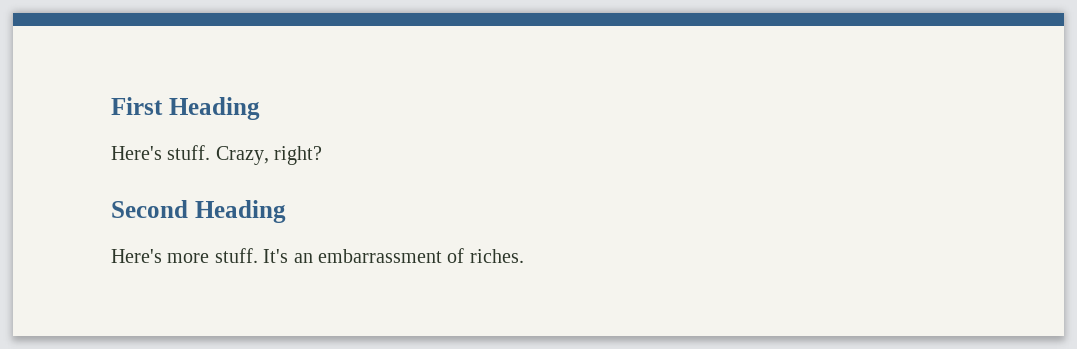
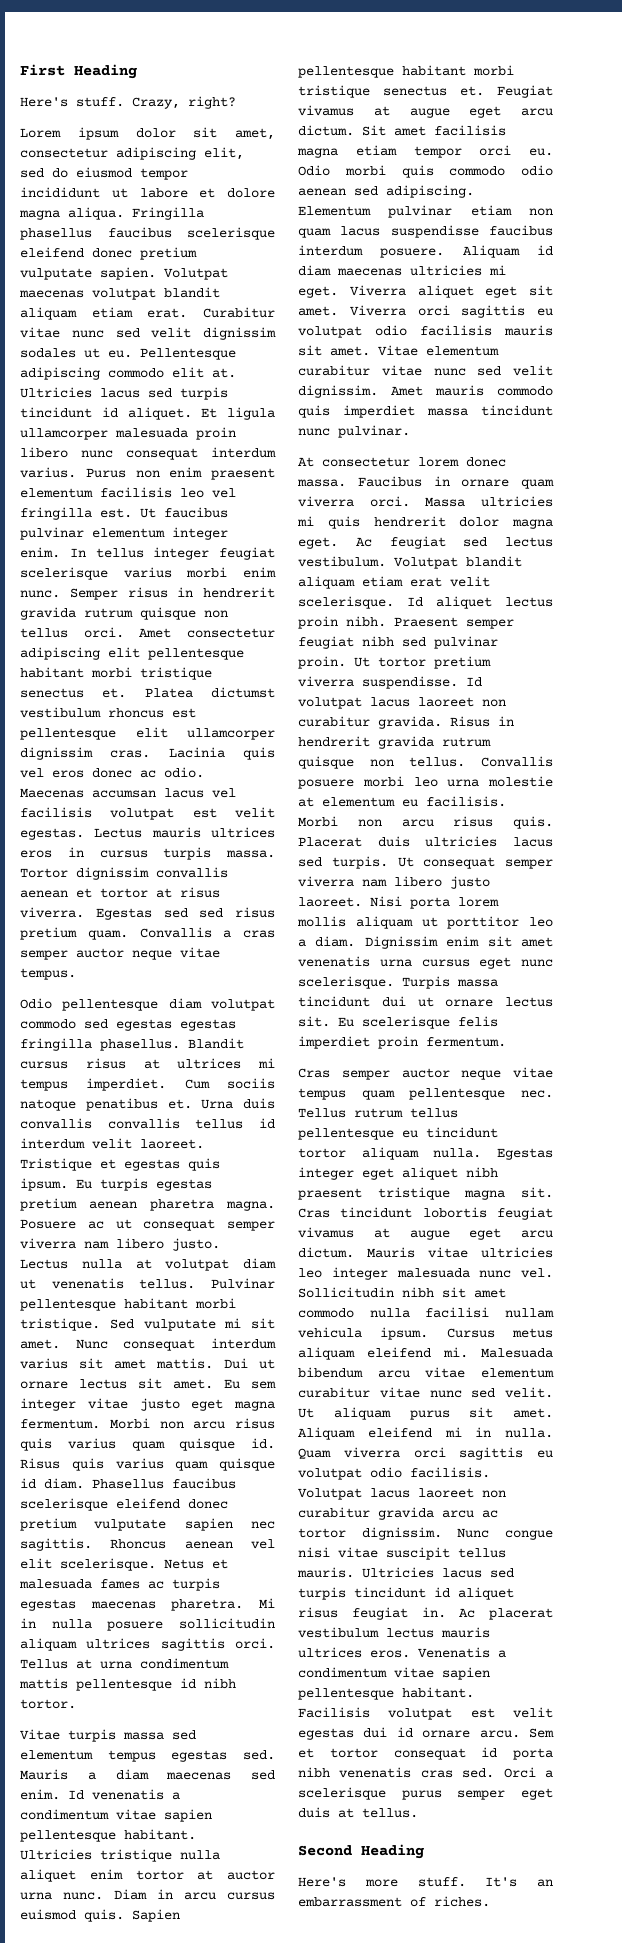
+ Lorem ipsum dolor sit amet, consectetur adipiscing elit, sed do eiusmod tempor incididunt ut labore et dolore magna aliqua. Fringilla phasellus faucibus scelerisque eleifend donec pretium vulputate sapien. Volutpat maecenas volutpat blandit aliquam etiam erat. Curabitur vitae nunc sed velit dignissim sodales ut eu. Pellentesque adipiscing commodo elit at. Ultricies lacus sed turpis tincidunt id aliquet. Et ligula ullamcorper malesuada proin libero nunc consequat interdum varius. Purus non enim praesent elementum facilisis leo vel fringilla est. Ut faucibus pulvinar elementum integer enim. In tellus integer feugiat scelerisque varius morbi enim nunc. Semper risus in hendrerit gravida rutrum quisque non tellus orci. Amet consectetur adipiscing elit pellentesque habitant morbi tristique senectus et. Platea dictumst vestibulum rhoncus est pellentesque elit ullamcorper dignissim cras. Lacinia quis vel eros donec ac odio. Maecenas accumsan lacus vel facilisis volutpat est velit egestas. Lectus mauris ultrices eros in cursus turpis massa. Tortor dignissim convallis aenean et tortor at risus viverra. Egestas sed sed risus pretium quam. Convallis a cras semper auctor neque vitae tempus.
+ Odio pellentesque diam volutpat commodo sed egestas egestas fringilla phasellus. Blandit cursus risus at ultrices mi tempus imperdiet. Cum sociis natoque penatibus et. Urna duis convallis convallis tellus id interdum velit laoreet. Tristique et egestas quis ipsum. Eu turpis egestas pretium aenean pharetra magna. Posuere ac ut consequat semper viverra nam libero justo. Lectus nulla at volutpat diam ut venenatis tellus. Pulvinar pellentesque habitant morbi tristique. Sed vulputate mi sit amet. Nunc consequat interdum varius sit amet mattis. Dui ut ornare lectus sit amet. Eu sem integer vitae justo eget magna fermentum. Morbi non arcu risus quis varius quam quisque id. Risus quis varius quam quisque id diam. Phasellus faucibus scelerisque eleifend donec pretium vulputate sapien nec sagittis. Rhoncus aenean vel elit scelerisque. Netus et malesuada fames ac turpis egestas maecenas pharetra. Mi in nulla posuere sollicitudin aliquam ultrices sagittis orci. Tellus at urna condimentum mattis pellentesque id nibh tortor.
+ Vitae turpis massa sed elementum tempus egestas sed. Mauris a diam maecenas sed enim. Id venenatis a condimentum vitae sapien pellentesque habitant. Ultricies tristique nulla aliquet enim tortor at auctor urna nunc. Diam in arcu cursus euismod quis. Sapien pellentesque habitant morbi tristique senectus et. Feugiat vivamus at augue eget arcu dictum. Sit amet facilisis magna etiam tempor orci eu. Odio morbi quis commodo odio aenean sed adipiscing. Elementum pulvinar etiam non quam lacus suspendisse faucibus interdum posuere. Aliquam id diam maecenas ultricies mi eget. Viverra aliquet eget sit amet. Viverra orci sagittis eu volutpat odio facilisis mauris sit amet. Vitae elementum curabitur vitae nunc sed velit dignissim. Amet mauris commodo quis imperdiet massa tincidunt nunc pulvinar.
+ At consectetur lorem donec massa. Faucibus in ornare quam viverra orci. Massa ultricies mi quis hendrerit dolor magna eget. Ac feugiat sed lectus vestibulum. Volutpat blandit aliquam etiam erat velit scelerisque. Id aliquet lectus proin nibh. Praesent semper feugiat nibh sed pulvinar proin. Ut tortor pretium viverra suspendisse. Id volutpat lacus laoreet non curabitur gravida. Risus in hendrerit gravida rutrum quisque non tellus. Convallis posuere morbi leo urna molestie at elementum eu facilisis. Morbi non arcu risus quis. Placerat duis ultricies lacus sed turpis. Ut consequat semper viverra nam libero justo laoreet. Nisi porta lorem mollis aliquam ut porttitor leo a diam. Dignissim enim sit amet venenatis urna cursus eget nunc scelerisque. Turpis massa tincidunt dui ut ornare lectus sit. Eu scelerisque felis imperdiet proin fermentum.
+ Cras semper auctor neque vitae tempus quam pellentesque nec. Tellus rutrum tellus pellentesque eu tincidunt tortor aliquam nulla. Egestas integer eget aliquet nibh praesent tristique magna sit. Cras tincidunt lobortis feugiat vivamus at augue eget arcu dictum. Mauris vitae ultricies leo integer malesuada nunc vel. Sollicitudin nibh sit amet commodo nulla facilisi nullam vehicula ipsum. Cursus metus aliquam eleifend mi. Malesuada bibendum arcu vitae elementum curabitur vitae nunc sed velit. Ut aliquam purus sit amet. Aliquam eleifend mi in nulla. Quam viverra orci sagittis eu volutpat odio facilisis. Volutpat lacus laoreet non curabitur gravida arcu ac tortor dignissim. Nunc congue nisi vitae suscipit tellus mauris. Ultricies lacus sed turpis tincidunt id aliquet risus feugiat in. Ac placerat vestibulum lectus mauris ultrices eros. Venenatis a condimentum vitae sapien pellentesque habitant. Facilisis volutpat est velit egestas dui id ornare arcu. Sem et tortor consequat id porta nibh venenatis cras sed. Orci a scelerisque purus semper eget duis at tellus.

